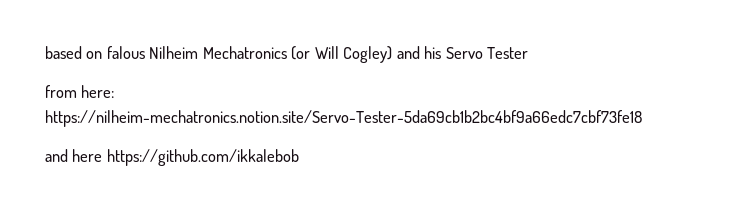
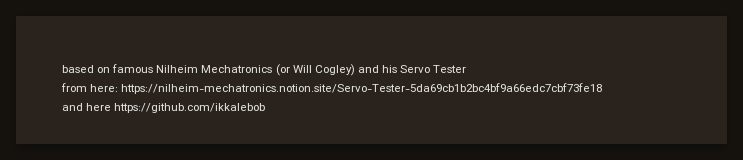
- based on falous Nilheim Mechatronics (or Will Cogley) and his Servo Tester
+ based on famous Nilheim Mechatronics (or Will Cogley) and his Servo Tester

